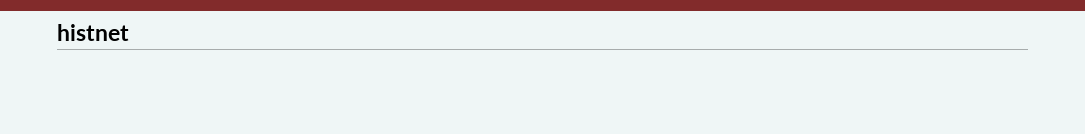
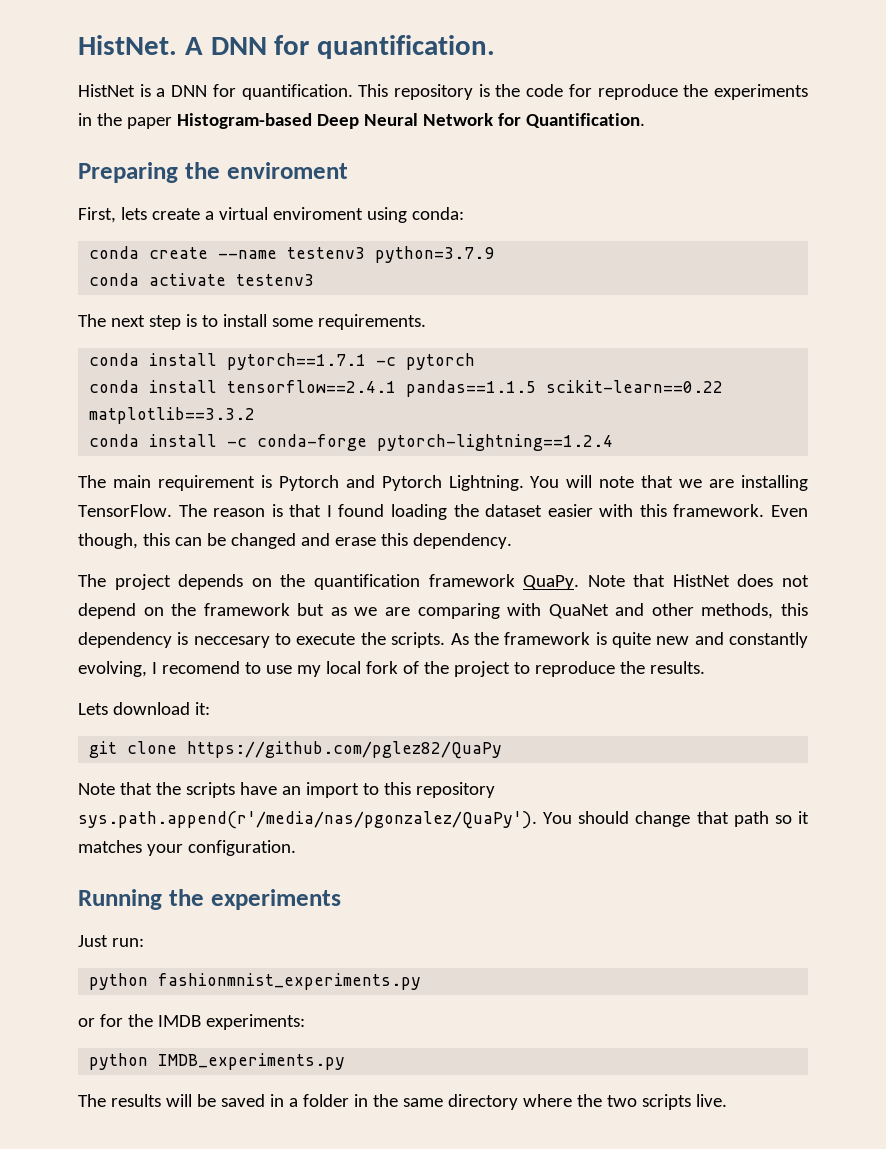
- histnet
+ HistNet. A DNN for quantification.
+ HistNet is a DNN for quantification. This repository is the code for reproduce the experiments in the paper Histogram-based Deep Neural Network for Quantification.
+ Preparing the enviroment
+ First, lets create a virtual enviroment using conda:
+ conda create --name testenv3 python=3.7.9
+ conda activate testenv3
+ The next step is to install some requirements.
+ conda install pytorch==1.7.1 -c pytorch
+ conda install tensorflow==2.4.1 pandas==1.1.5 scikit-learn==0.22 matplotlib==3.3.2
+ conda install -c conda-forge pytorch-lightning==1.2.4
+ The main requirement is Pytorch and Pytorch Lightning. You will note that we are installing TensorFlow. The reason is that I found loading the dataset easier with this framework. Even though, this can be changed and erase this dependency.
+ The project depends on the quantification framework QuaPy. Note that HistNet does not depend on the framework but as we are comparing with QuaNet and other methods, this dependency is neccesary to execute the scripts. As the framework is quite new and constantly evolving, I recomend to use my local fork of the project to reproduce the results.
+ Lets download it:
+ git clone https://github.com/pglez82/QuaPy
+ Note that the scripts have an import to this repository sys.path.append(r'/media/nas/pgonzalez/QuaPy'). You should change that path so it matches your configuration.
+ Running the experiments
+ Just run:
+ python fashionmnist_experiments.py
+ or for the IMDB experiments:
+ python IMDB_experiments.py
+ The results will be saved in a folder in the same directory where the two scripts live.

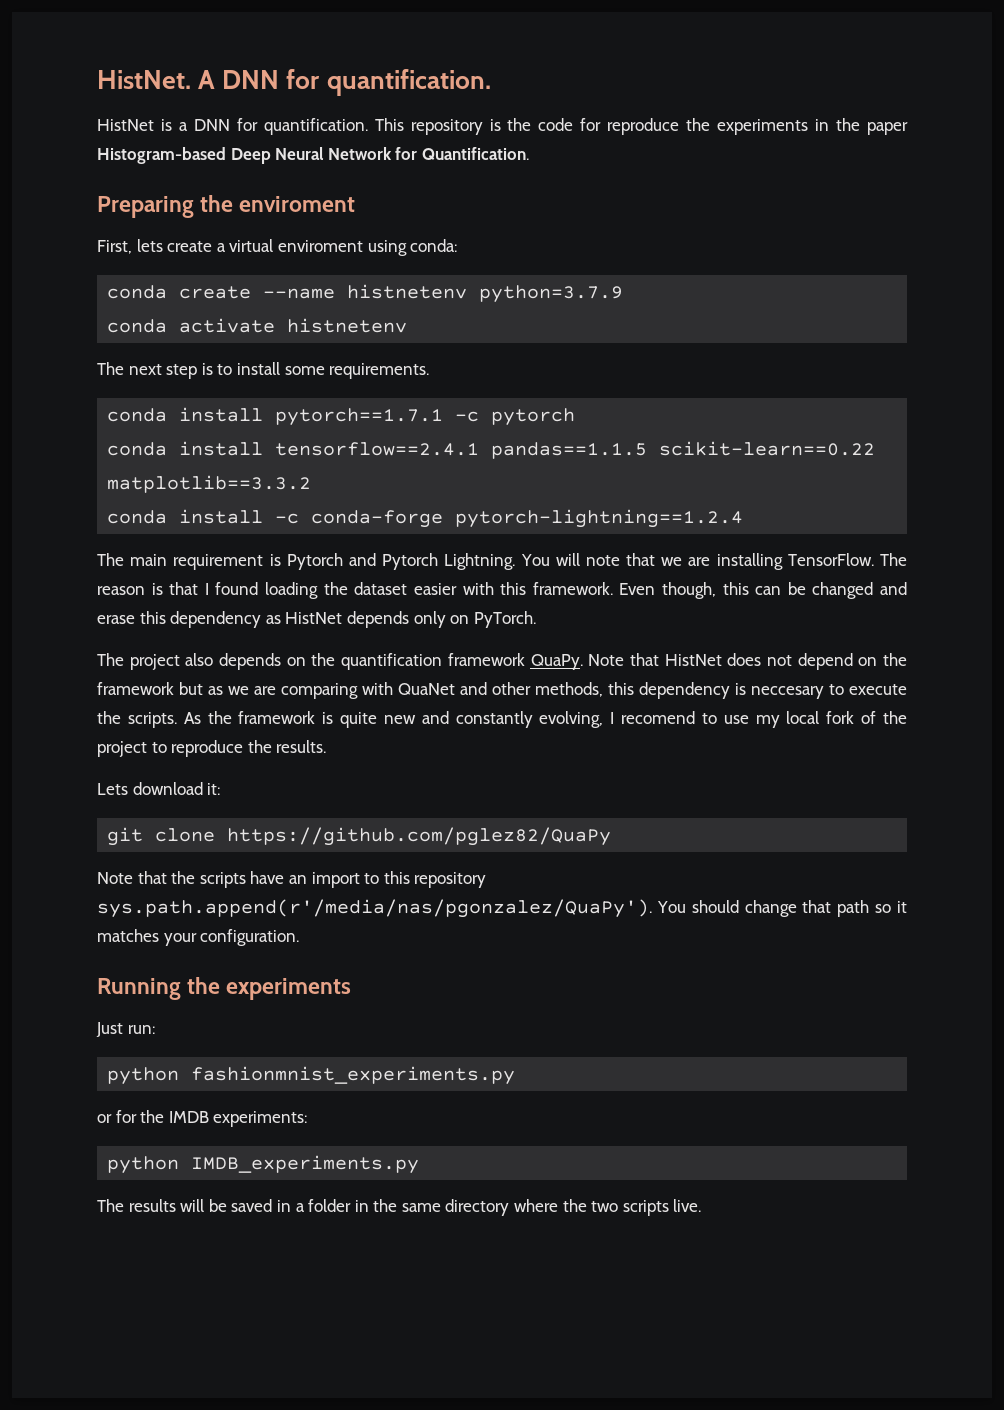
- conda create --name testenv3 python=3.7.9
+ conda create --name histnetenv python=3.7.9
- conda activate testenv3
+ conda activate histnetenv
- Even though, this can be changed and erase this dependency.
+ Even though, this can be changed and erase this dependency as HistNet depends only on PyTorch.
- The project depends on the quantification framework QuaPy.
+ The project also depends on the quantification framework QuaPy.

